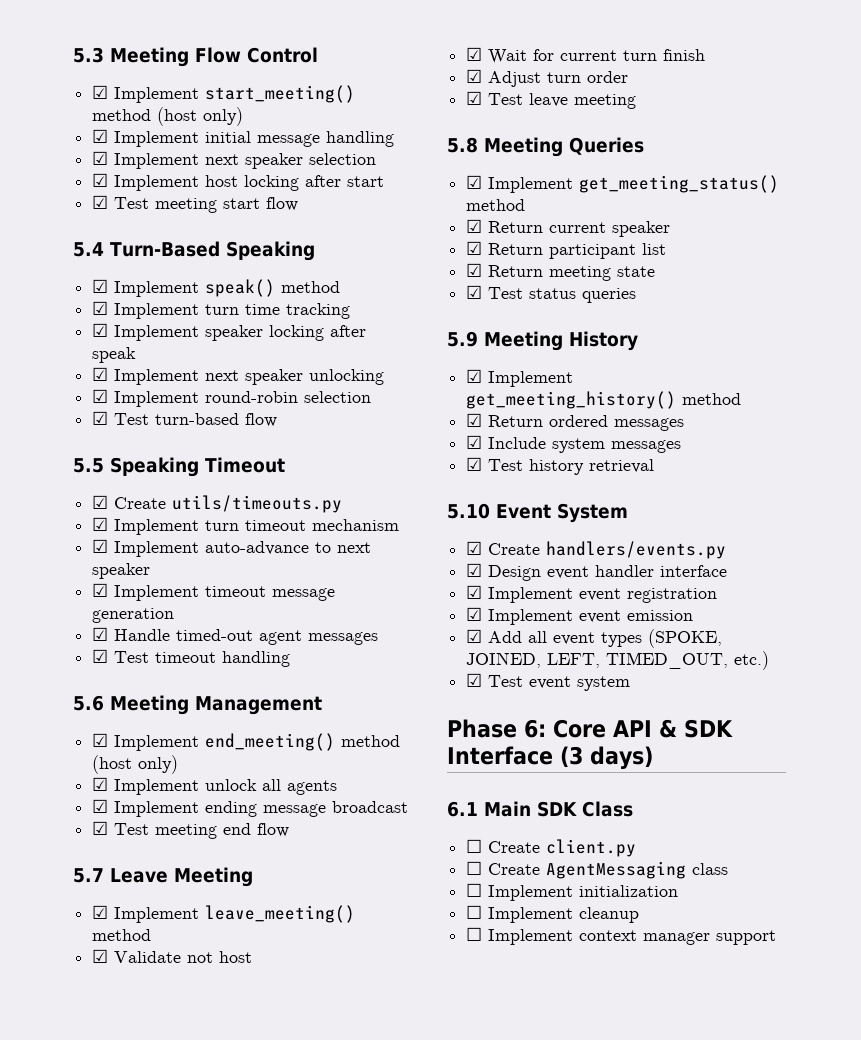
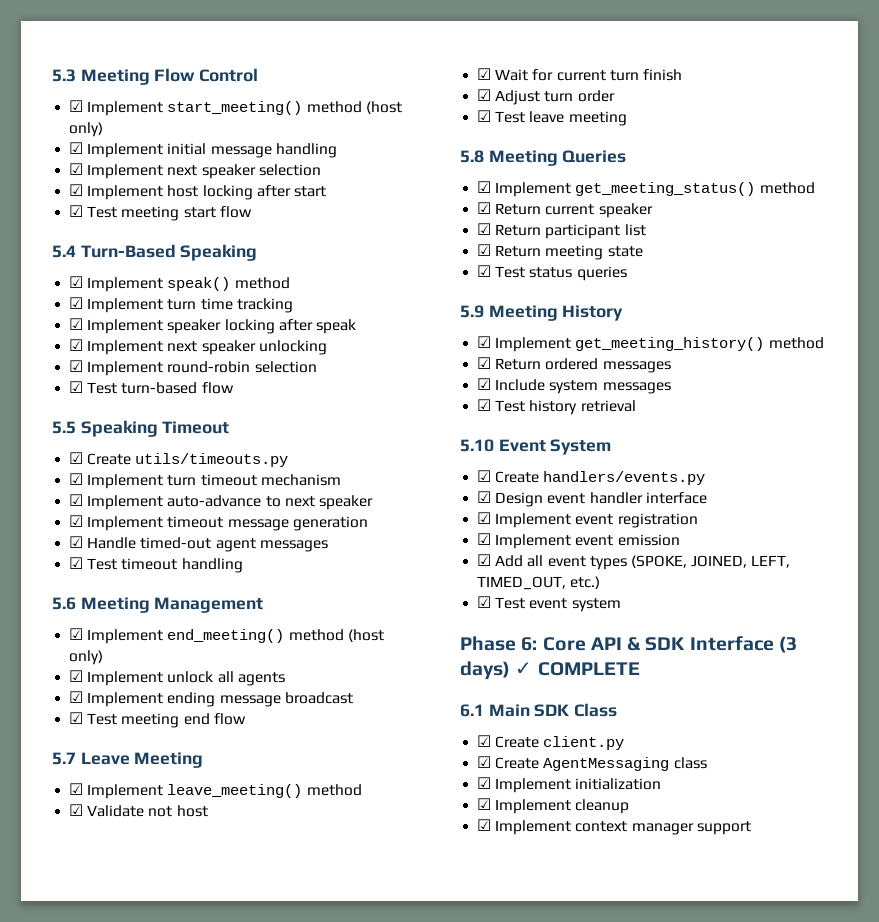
- Phase 6: Core API & SDK Interface (3 days)
+ Phase 6: Core API & SDK Interface (3 days) ✓ COMPLETE
- ☐ Create client.py
+ ☑ Create client.py
- ☐ Create AgentMessaging class
+ ☑ Create AgentMessaging class
- ☐ Implement initialization
+ ☑ Implement initialization
- ☐ Implement cleanup
+ ☑ Implement cleanup
- ☐ Implement context manager support
+ ☑ Implement context manager support

